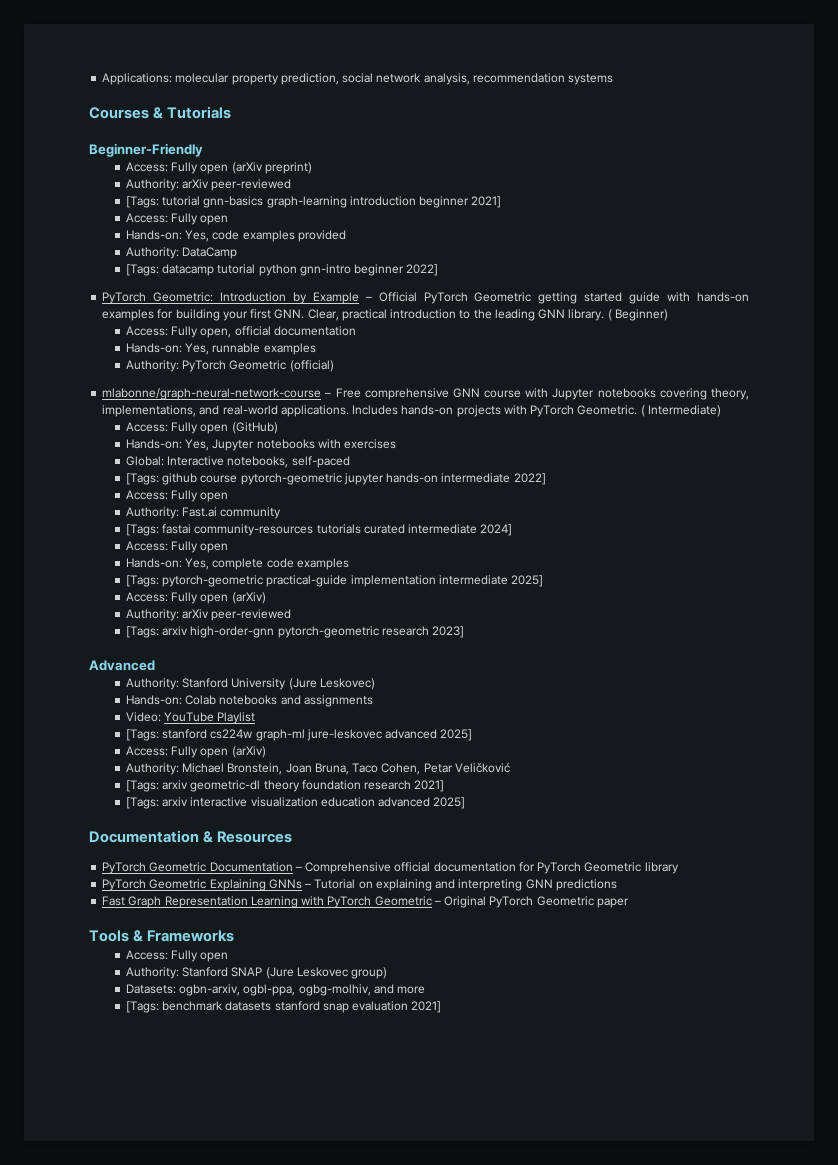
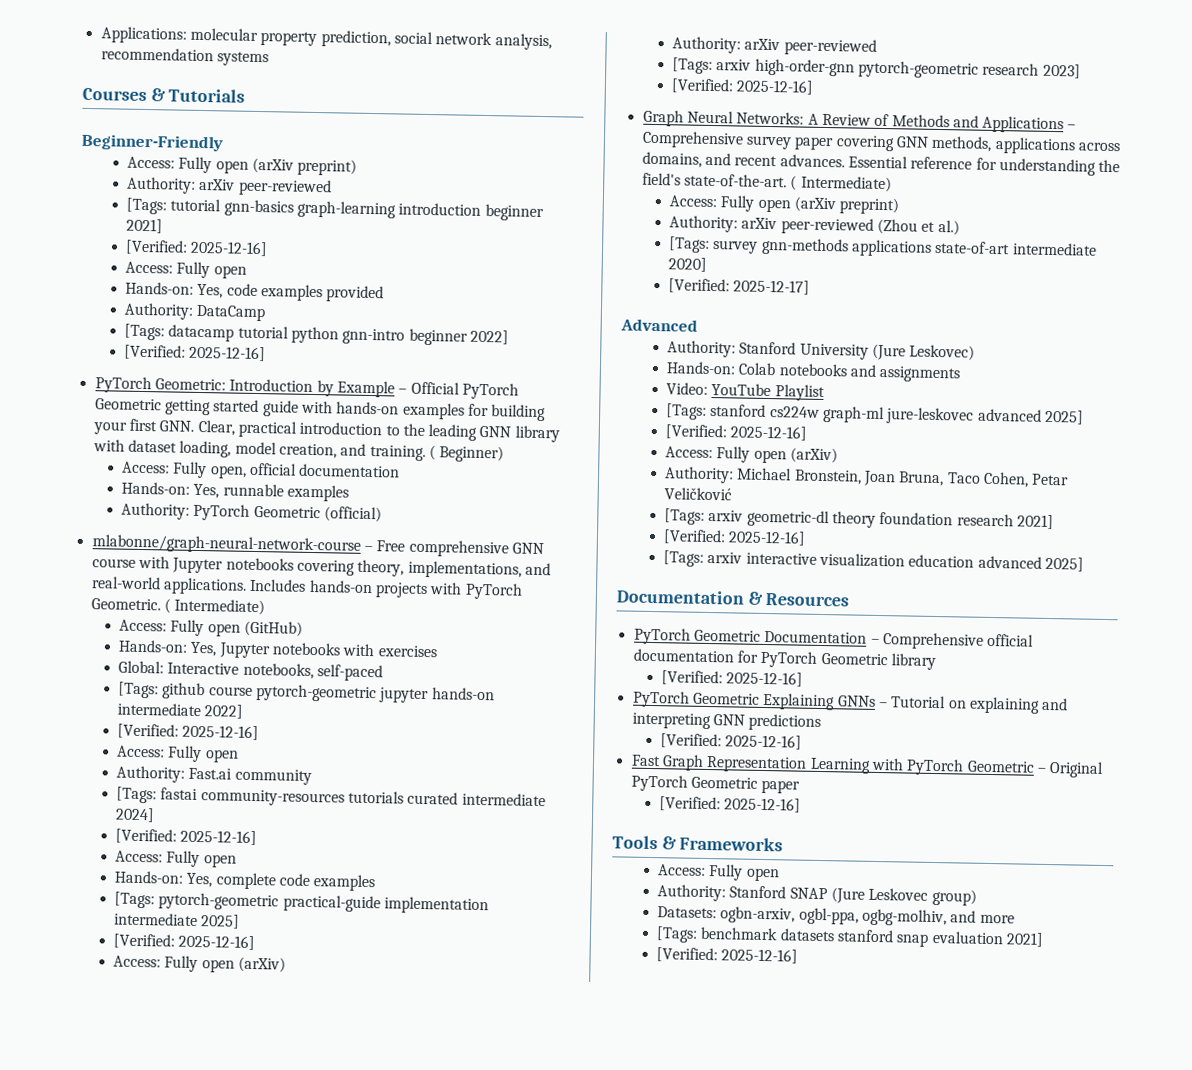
  [Tags: tutorial gnn-basics graph-learning introduction beginner 2021]
+ [Verified: 2025-12-16]
  [Tags: datacamp tutorial python gnn-intro beginner 2022]
+ [Verified: 2025-12-16]
- PyTorch Geometric: Introduction by Example – Official PyTorch Geometric getting started guide with hands-on examples for building your first GNN. Clear, practical introduction to the leading GNN library.
+ PyTorch Geometric: Introduction by Example – Official PyTorch Geometric getting started guide with hands-on examples for building your first GNN. Clear, practical introduction to the leading GNN library with dataset loading, model creation, and training.
  [Tags: github course pytorch-geometric jupyter hands-on intermediate 2022]
+ [Verified: 2025-12-16]
  [Tags: fastai community-resources tutorials curated intermediate 2024]
+ [Verified: 2025-12-16]
  [Tags: pytorch-geometric practical-guide implementation intermediate 2025]
+ [Verified: 2025-12-16]
  [Tags: arxiv high-order-gnn pytorch-geometric research 2023]
+ [Verified: 2025-12-16]
+ Graph Neural Networks: A Review of Methods and Applications – Comprehensive survey paper covering GNN methods, applications across domains, and recent advances. Essential reference for understanding the field's state-of-the-art. ( Intermediate)
+ Access: Fully open (arXiv preprint)
+ Authority: arXiv peer-reviewed (Zhou et al.)
+ [Tags: survey gnn-methods applications state-of-art intermediate 2020]
+ [Verified: 2025-12-17]
  [Tags: stanford cs224w graph-ml jure-leskovec advanced 2025]
+ [Verified: 2025-12-16]
  [Tags: arxiv geometric-dl theory foundation research 2021]
+ [Verified: 2025-12-16]
  PyTorch Geometric Documentation – Comprehensive official documentation for PyTorch Geometric library
+ [Verified: 2025-12-16]
  PyTorch Geometric Explaining GNNs – Tutorial on explaining and interpreting GNN predictions
+ [Verified: 2025-12-16]
  Fast Graph Representation Learning with PyTorch Geometric – Original PyTorch Geometric paper
+ [Verified: 2025-12-16]
  [Tags: benchmark datasets stanford snap evaluation 2021]
+ [Verified: 2025-12-16]

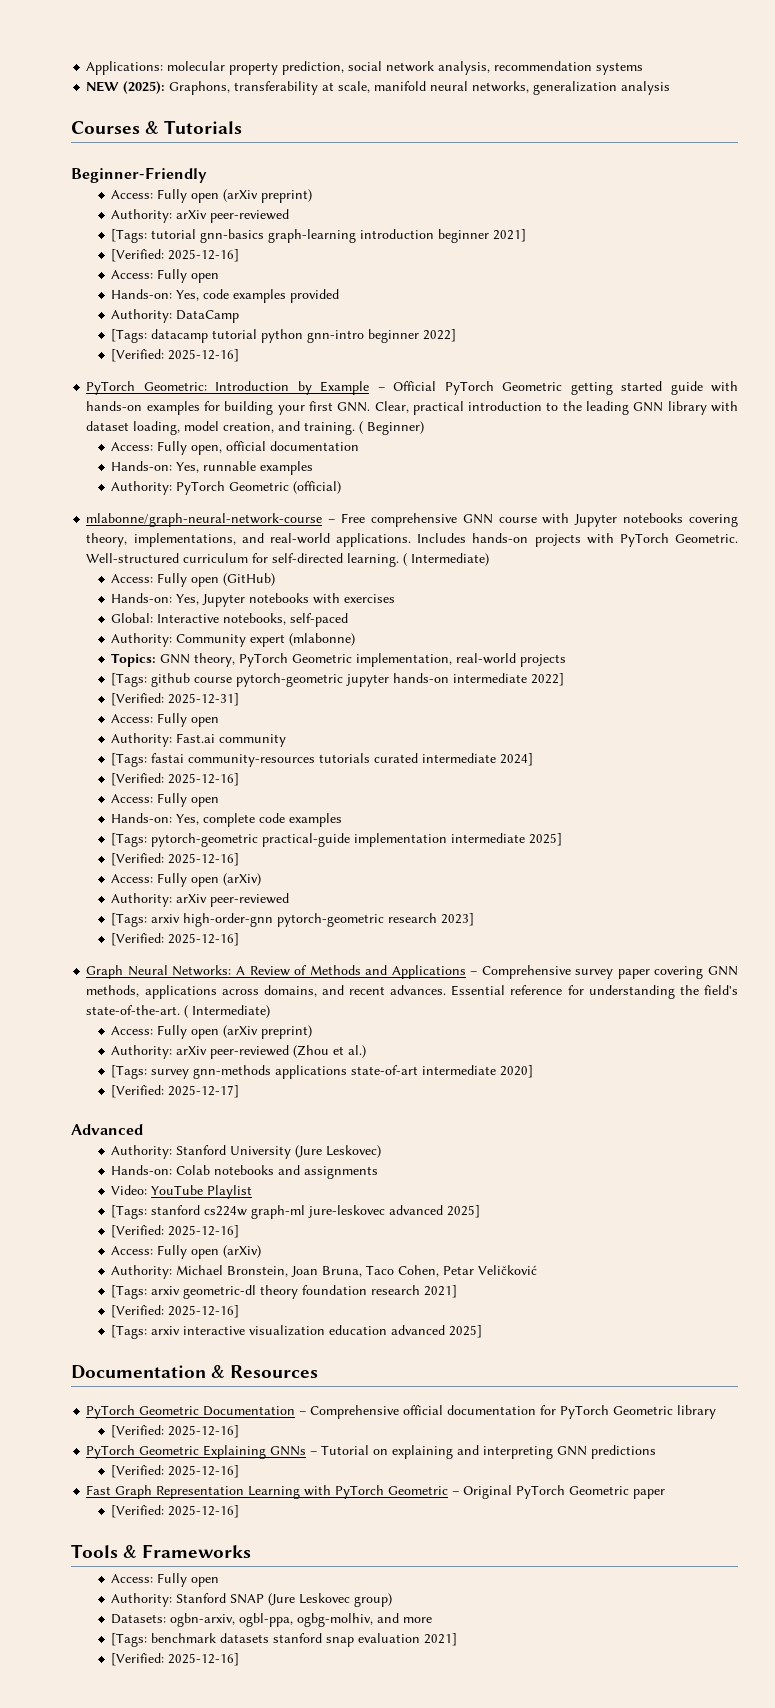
+ NEW (2025): Graphons, transferability at scale, manifold neural networks, generalization analysis
+ Well-structured curriculum for self-directed learning.
+ Authority: Community expert (mlabonne)
+ Topics: GNN theory, PyTorch Geometric implementation, real-world projects
  [Tags: github course pytorch-geometric jupyter hands-on intermediate 2022]
- [Verified: 2025-12-16]
+ [Verified: 2025-12-31]

